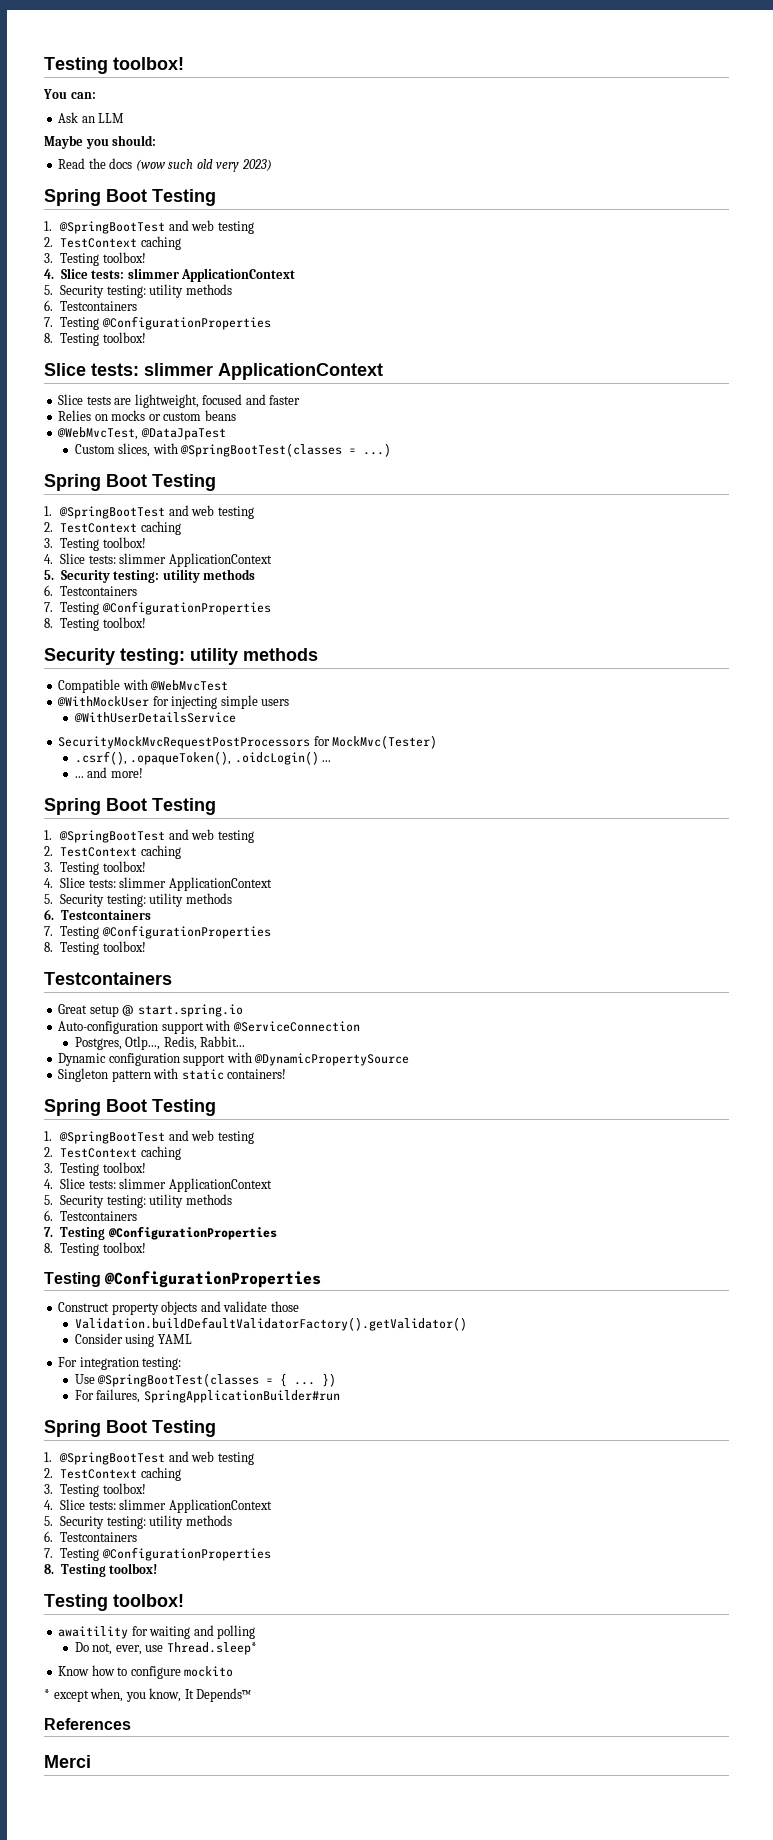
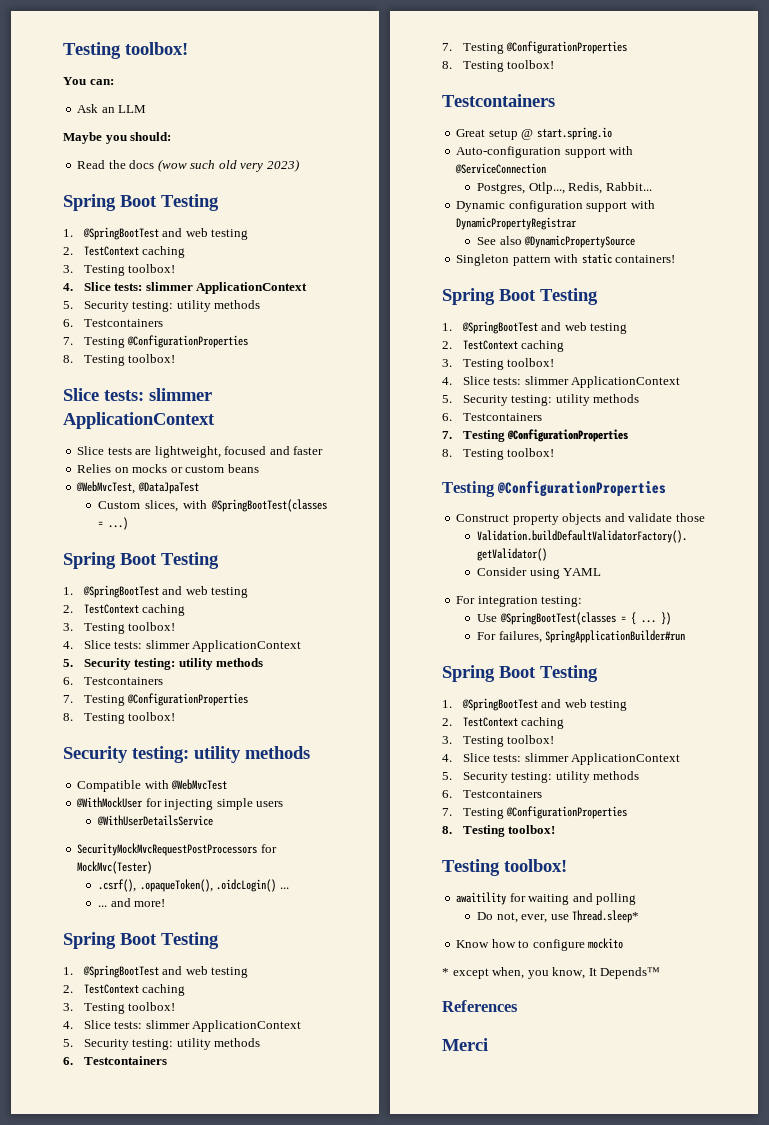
- Dynamic configuration support with @DynamicPropertySource
+ Dynamic configuration support with DynamicPropertyRegistrar
+ See also @DynamicPropertySource

